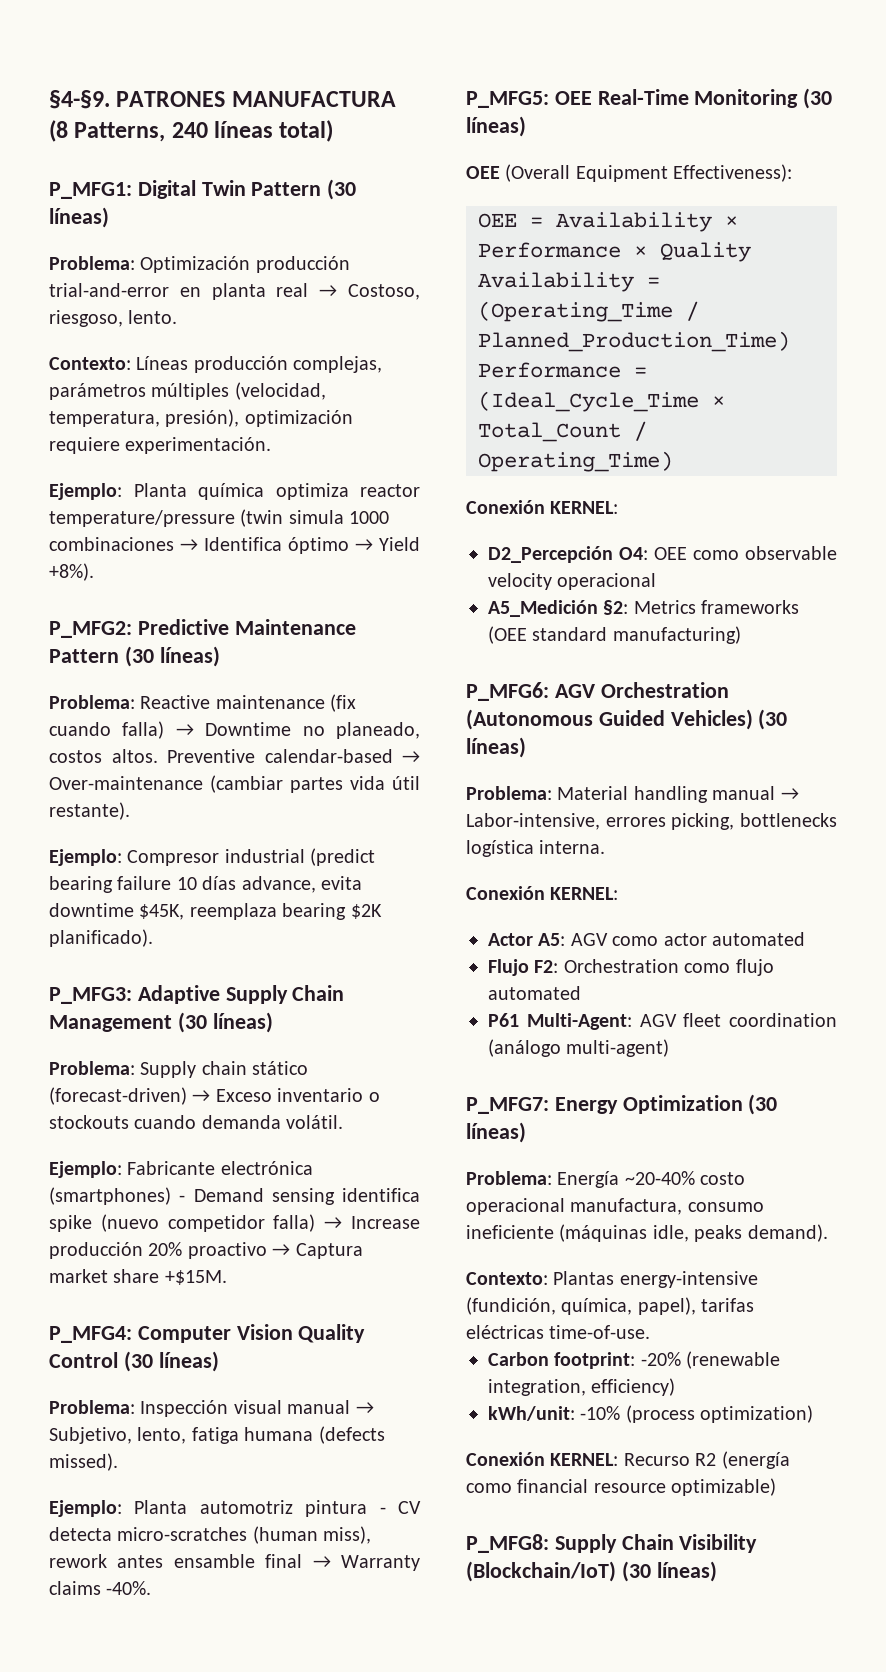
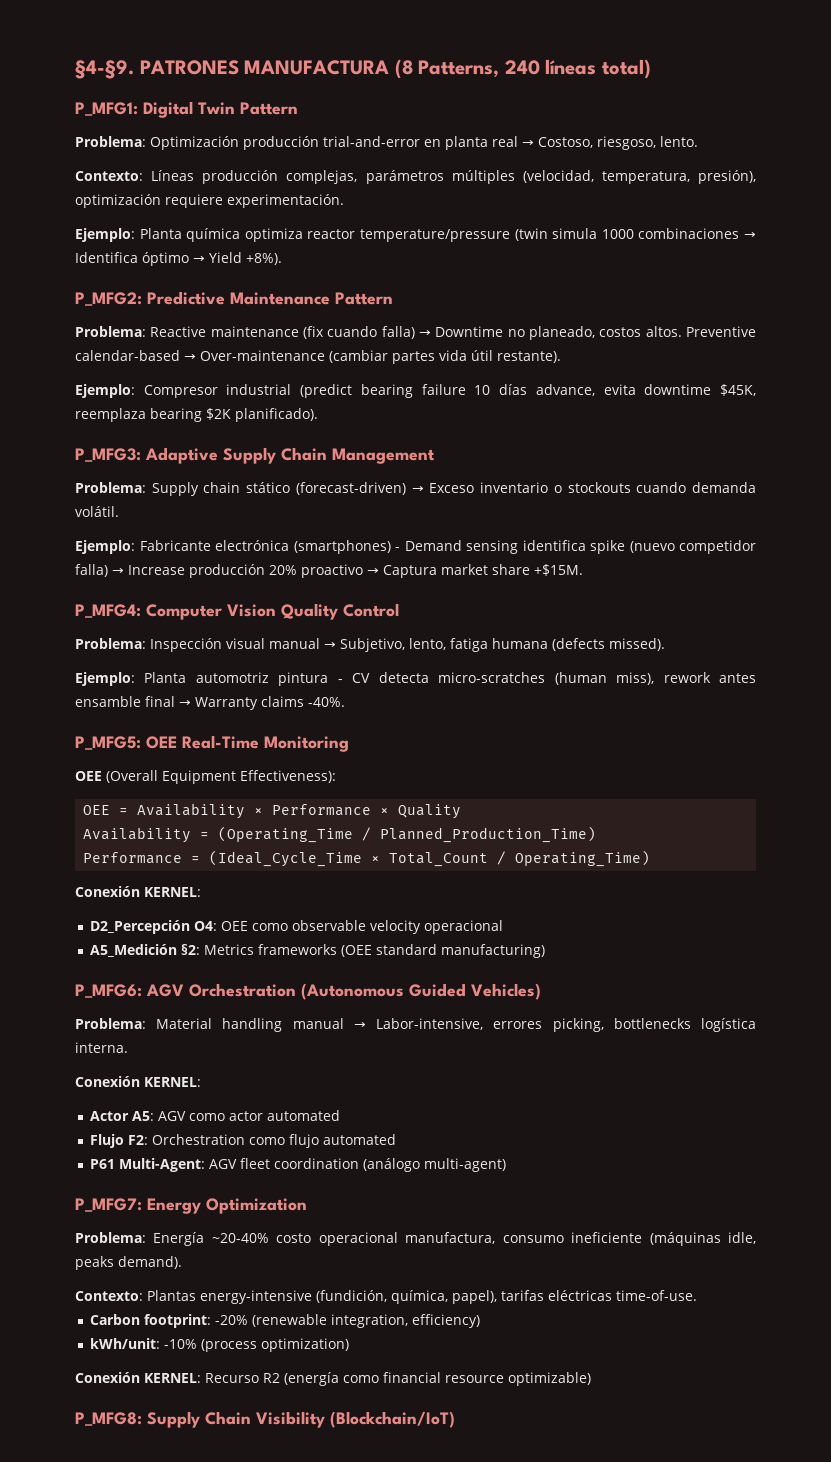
- P_MFG1: Digital Twin Pattern (30 líneas)
+ P_MFG1: Digital Twin Pattern
- P_MFG2: Predictive Maintenance Pattern (30 líneas)
+ P_MFG2: Predictive Maintenance Pattern
- P_MFG3: Adaptive Supply Chain Management (30 líneas)
+ P_MFG3: Adaptive Supply Chain Management
- P_MFG4: Computer Vision Quality Control (30 líneas)
+ P_MFG4: Computer Vision Quality Control
- P_MFG5: OEE Real-Time Monitoring (30 líneas)
+ P_MFG5: OEE Real-Time Monitoring
- P_MFG6: AGV Orchestration (Autonomous Guided Vehicles) (30 líneas)
+ P_MFG6: AGV Orchestration (Autonomous Guided Vehicles)
- P_MFG7: Energy Optimization (30 líneas)
+ P_MFG7: Energy Optimization
- P_MFG8: Supply Chain Visibility (Blockchain/IoT) (30 líneas)
+ P_MFG8: Supply Chain Visibility (Blockchain/IoT)

